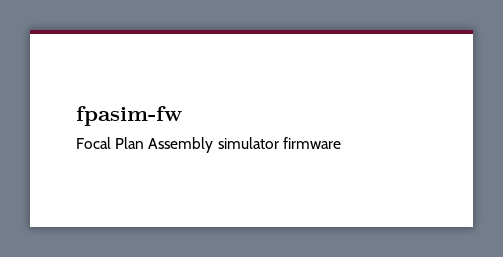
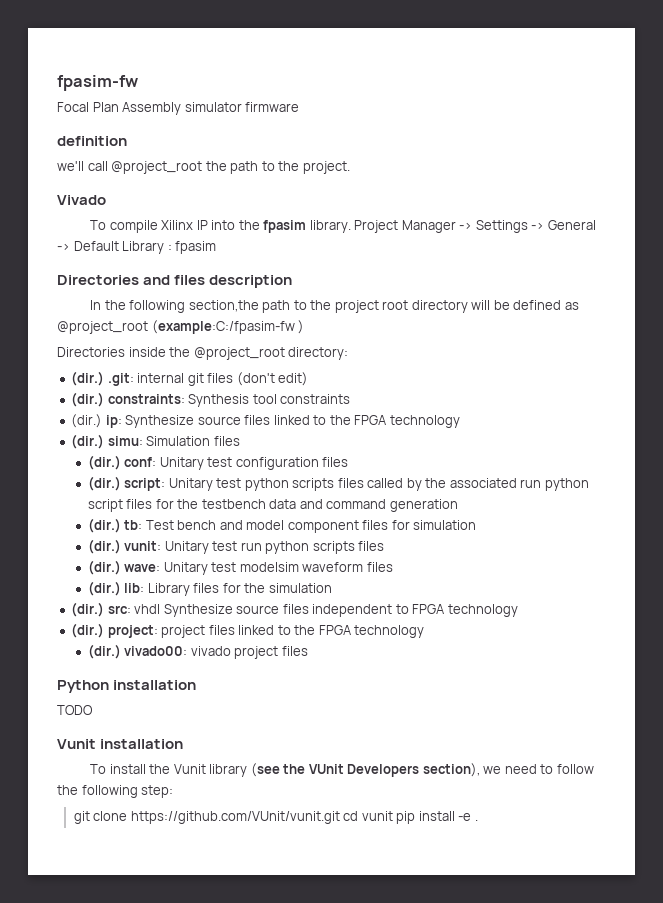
+ definition
+ we'll call @project_root the path to the project.
+ Vivado
+ To compile Xilinx IP into the fpasim library. Project Manager -> Settings -> General -> Default Library : fpasim
+ Directories and files description
+ In the following section,the path to the project root directory will be defined as @project_root (example:C:/fpasim-fw )
+ Directories inside the @project_root directory:
+ (dir.) .git: internal git files (don't edit)
+ (dir.) constraints: Synthesis tool constraints
+ (dir.) ip: Synthesize source files linked to the FPGA technology
+ (dir.) simu: Simulation files
+ (dir.) conf: Unitary test configuration files
+ (dir.) script: Unitary test python scripts files called by the associated run python script files for the testbench data and command generation
+ (dir.) tb: Test bench and model component files for simulation
+ (dir.) vunit: Unitary test run python scripts files
+ (dir.) wave: Unitary test modelsim waveform files
+ (dir.) lib: Library files for the simulation
+ (dir.) src: vhdl Synthesize source files independent to FPGA technology
+ (dir.) project: project files linked to the FPGA technology
+ (dir.) vivado00: vivado project files
+ Python installation
+ TODO
+ Vunit installation
+ To install the Vunit library (see the VUnit Developers section), we need to follow the following step:
+ git clone https://github.com/VUnit/vunit.git cd vunit pip install -e .

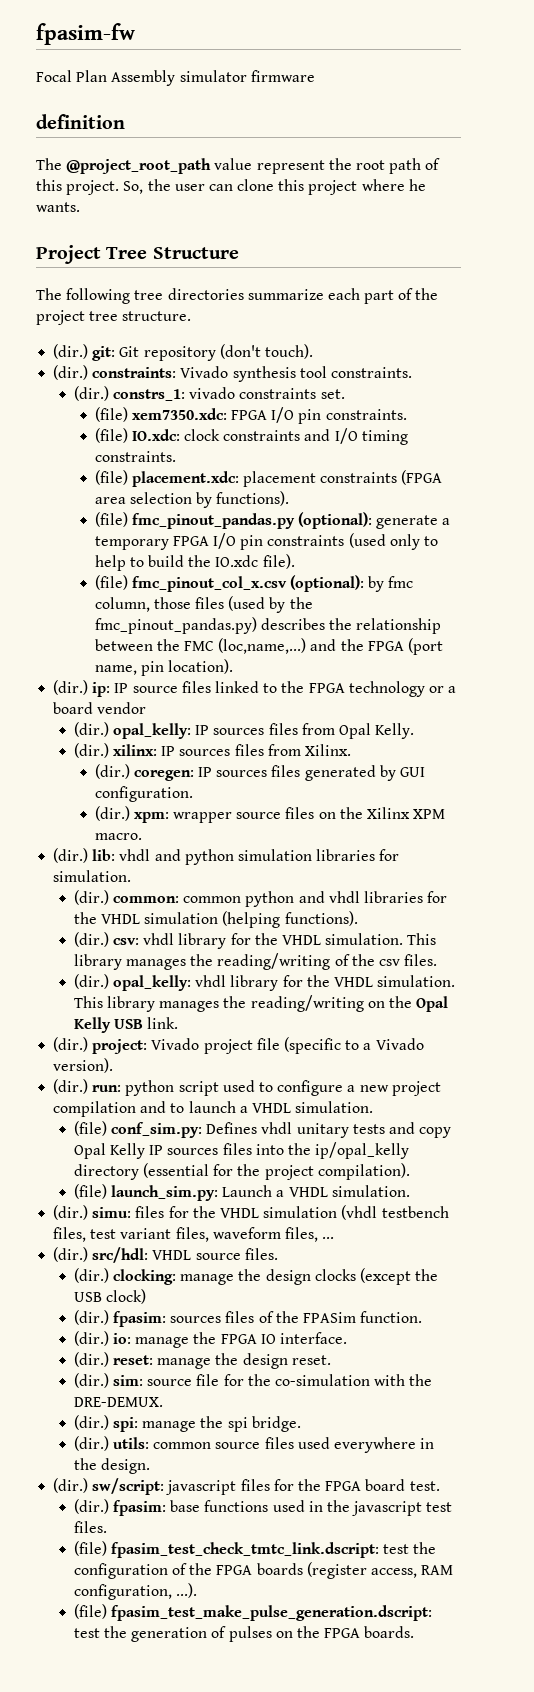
- we'll call @project_root the path to the project.
- Vivado
- To compile Xilinx IP into the fpasim library. Project Manager -> Settings -> General -> Default Library : fpasim
- Directories and files description
- In the following section,the path to the project root directory will be defined as @project_root (example:C:/fpasim-fw )
- Directories inside the @project_root directory:
- (dir.) .git: internal git files (don't edit)
- (dir.) constraints: Synthesis tool constraints
+ The @project_root_path value represent the root path of this project. So, the user can clone this project where he wants.
+ Project Tree Structure
+ The following tree directories summarize each part of the project tree structure.
+ (dir.) git: Git repository (don't touch).
+ (dir.) constraints: Vivado synthesis tool constraints.
+ (dir.) constrs_1: vivado constraints set.
+ (file) xem7350.xdc: FPGA I/O pin constraints.
+ (file) IO.xdc: clock constraints and I/O timing constraints.
+ (file) placement.xdc: placement constraints (FPGA area selection by functions).
+ (file) fmc_pinout_pandas.py (optional): generate a temporary FPGA I/O pin constraints (used only to help to build the IO.xdc file).
+ (file) fmc_pinout_col_x.csv (optional): by fmc column, those files (used by the fmc_pinout_pandas.py) describes the relationship between the FMC (loc,name,...) and the FPGA (port name, pin location).
- (dir.) ip: Synthesize source files linked to the FPGA technology
- (dir.) simu: Simulation files
- (dir.) conf: Unitary test configuration files
- (dir.) script: Unitary test python scripts files called by the associated run python script files for the testbench data and command generation
- (dir.) tb: Test bench and model component files for simulation
- (dir.) vunit: Unitary test run python scripts files
- (dir.) wave: Unitary test modelsim waveform files
- (dir.) lib: Library files for the simulation
- (dir.) src: vhdl Synthesize source files independent to FPGA technology
- (dir.) project: project files linked to the FPGA technology
- (dir.) vivado00: vivado project files
- Python installation
- TODO
- Vunit installation
- To install the Vunit library (see the VUnit Developers section), we need to follow the following step:
- git clone https://github.com/VUnit/vunit.git cd vunit pip install -e .
+ (dir.) ip: IP source files linked to the FPGA technology or a board vendor
+ (dir.) opal_kelly: IP sources files from Opal Kelly.
+ (dir.) xilinx: IP sources files from Xilinx.
+ (dir.) coregen: IP sources files generated by GUI configuration.
+ (dir.) xpm: wrapper source files on the Xilinx XPM macro.
+ (dir.) lib: vhdl and python simulation libraries for simulation.
+ (dir.) common: common python and vhdl libraries for the VHDL simulation (helping functions).
+ (dir.) csv: vhdl library for the VHDL simulation. This library manages the reading/writing of the csv files.
+ (dir.) opal_kelly: vhdl library for the VHDL simulation. This library manages the reading/writing on the Opal Kelly USB link.
+ (dir.) project: Vivado project file (specific to a Vivado version).
+ (dir.) run: python script used to configure a new project compilation and to launch a VHDL simulation.
+ (file) conf_sim.py: Defines vhdl unitary tests and copy Opal Kelly IP sources files into the ip/opal_kelly directory (essential for the project compilation).
+ (file) launch_sim.py: Launch a VHDL simulation.
+ (dir.) simu: files for the VHDL simulation (vhdl testbench files, test variant files, waveform files, ...
+ (dir.) src/hdl: VHDL source files.
+ (dir.) clocking: manage the design clocks (except the USB clock)
+ (dir.) fpasim: sources files of the FPASim function.
+ (dir.) io: manage the FPGA IO interface.
+ (dir.) reset: manage the design reset.
+ (dir.) sim: source file for the co-simulation with the DRE-DEMUX.
+ (dir.) spi: manage the spi bridge.
+ (dir.) utils: common source files used everywhere in the design.
+ (dir.) sw/script: javascript files for the FPGA board test.
+ (dir.) fpasim: base functions used in the javascript test files.
+ (file) fpasim_test_check_tmtc_link.dscript: test the configuration of the FPGA boards (register access, RAM configuration, ...).
+ (file) fpasim_test_make_pulse_generation.dscript: test the generation of pulses on the FPGA boards.

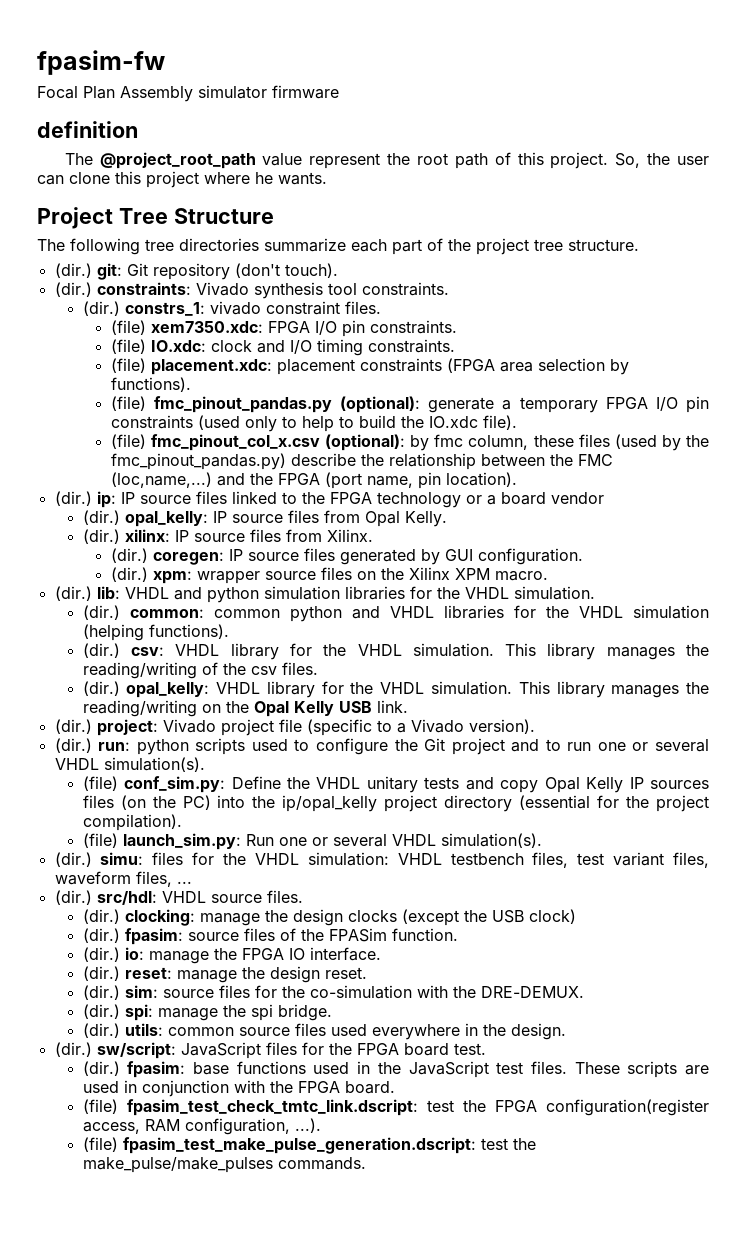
- (dir.) constrs_1: vivado constraints set.
+ (dir.) constrs_1: vivado constraint files.
- (file) IO.xdc: clock constraints and I/O timing constraints.
+ (file) IO.xdc: clock and I/O timing constraints.
- (file) fmc_pinout_col_x.csv (optional): by fmc column, those files (used by the fmc_pinout_pandas.py) describes the relationship between the FMC (loc,name,...) and the FPGA (port name, pin location).
+ (file) fmc_pinout_col_x.csv (optional): by fmc column, these files (used by the fmc_pinout_pandas.py) describe the relationship between the FMC (loc,name,...) and the FPGA (port name, pin location).
- (dir.) opal_kelly: IP sources files from Opal Kelly.
+ (dir.) opal_kelly: IP source files from Opal Kelly.
- (dir.) xilinx: IP sources files from Xilinx.
+ (dir.) xilinx: IP source files from Xilinx.
- (dir.) coregen: IP sources files generated by GUI configuration.
+ (dir.) coregen: IP source files generated by GUI configuration.
- (dir.) lib: vhdl and python simulation libraries for simulation.
+ (dir.) lib: VHDL and python simulation libraries for the VHDL simulation.
- (dir.) common: common python and vhdl libraries for the VHDL simulation (helping functions).
+ (dir.) common: common python and VHDL libraries for the VHDL simulation (helping functions).
- (dir.) csv: vhdl library for the VHDL simulation.
+ (dir.) csv: VHDL library for the VHDL simulation.
- (dir.) opal_kelly: vhdl library for the VHDL simulation.
+ (dir.) opal_kelly: VHDL library for the VHDL simulation.
- (dir.) run: python script used to configure a new project compilation and to launch a VHDL simulation.
+ (dir.) run: python scripts used to configure the Git project and to run one or several VHDL simulation(s).
- (file) conf_sim.py: Defines vhdl unitary tests and copy Opal Kelly IP sources files into the ip/opal_kelly directory (essential for the project compilation).
+ (file) conf_sim.py: Define the VHDL unitary tests and copy Opal Kelly IP sources files (on the PC) into the ip/opal_kelly project directory (essential for the project compilation).
- (file) launch_sim.py: Launch a VHDL simulation.
+ (file) launch_sim.py: Run one or several VHDL simulation(s).
- (dir.) simu: files for the VHDL simulation (vhdl testbench files, test variant files, waveform files, ...
+ (dir.) simu: files for the VHDL simulation: VHDL testbench files, test variant files, waveform files, ...
- (dir.) fpasim: sources files of the FPASim function.
+ (dir.) fpasim: source files of the FPASim function.
- (dir.) sim: source file for the co-simulation with the DRE-DEMUX.
+ (dir.) sim: source files for the co-simulation with the DRE-DEMUX.
- (dir.) sw/script: javascript files for the FPGA board test.
+ (dir.) sw/script: JavaScript files for the FPGA board test.
- (dir.) fpasim: base functions used in the javascript test files.
- (file) fpasim_test_check_tmtc_link.dscript: test the configuration of the FPGA boards (register access, RAM configuration, ...).
+ (dir.) fpasim: base functions used in the JavaScript test files. These scripts are used in conjunction with the FPGA board.
+ (file) fpasim_test_check_tmtc_link.dscript: test the FPGA configuration(register access, RAM configuration, ...).
- (file) fpasim_test_make_pulse_generation.dscript: test the generation of pulses on the FPGA boards.
+ (file) fpasim_test_make_pulse_generation.dscript: test the make_pulse/make_pulses commands.

